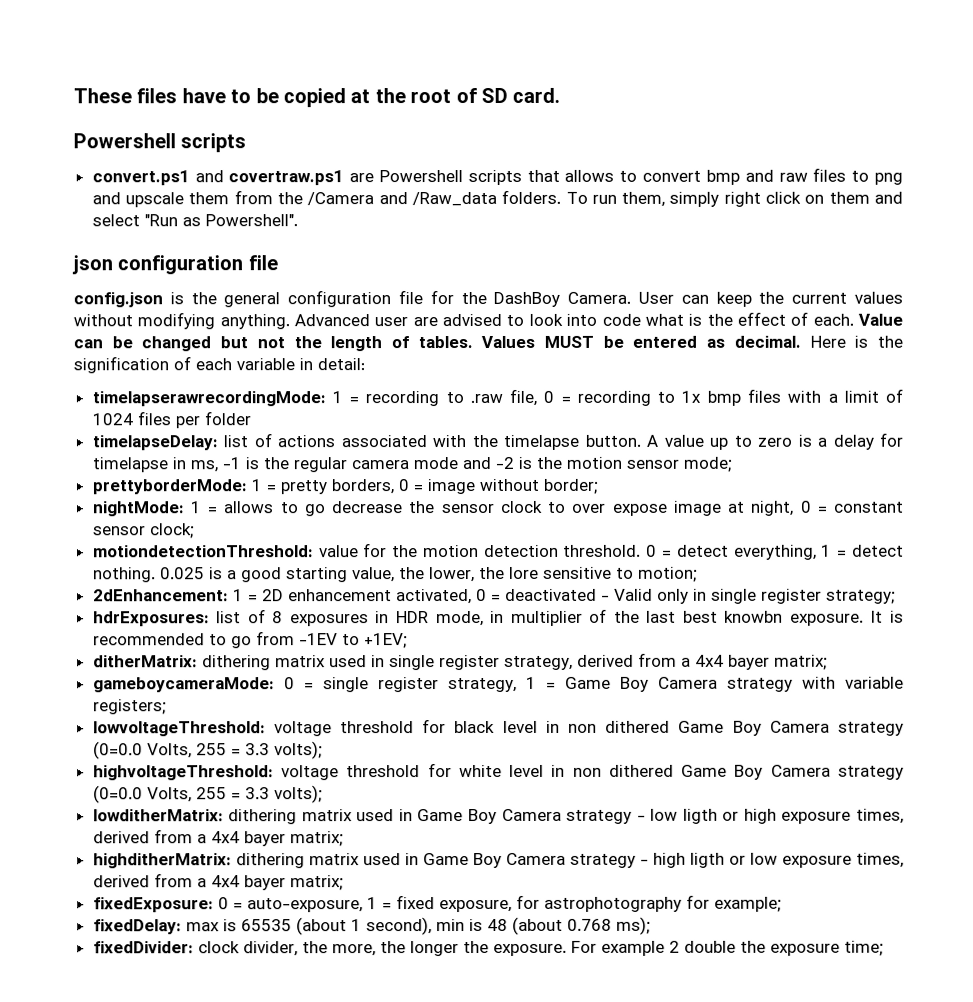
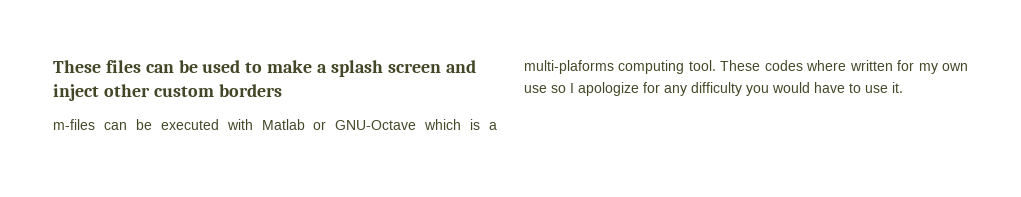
- These files have to be copied at the root of SD card.
- Powershell scripts
- convert.ps1 and covertraw.ps1 are Powershell scripts that allows to convert bmp and raw files to png and upscale them from the /Camera and /Raw_data folders. To run them, simply right click on them and select "Run as Powershell".
- json configuration file
- config.json is the general configuration file for the DashBoy Camera. User can keep the current values without modifying anything. Advanced user are advised to look into code what is the effect of each. Value can be changed but not the length of tables. Values MUST be entered as decimal. Here is the signification of each variable in detail:
- timelapserawrecordingMode: 1 = recording to .raw file, 0 = recording to 1x bmp files with a limit of 1024 files per folder
- timelapseDelay: list of actions associated with the timelapse button. A value up to zero is a delay for timelapse in ms, -1 is the regular camera mode and -2 is the motion sensor mode;
- prettyborderMode: 1 = pretty borders, 0 = image without border;
- nightMode: 1 = allows to go decrease the sensor clock to over expose image at night, 0 = constant sensor clock;
- motiondetectionThreshold: value for the motion detection threshold. 0 = detect everything, 1 = detect nothing. 0.025 is a good starting value, the lower, the lore sensitive to motion;
- 2dEnhancement: 1 = 2D enhancement activated, 0 = deactivated - Valid only in single register strategy;
- hdrExposures: list of 8 exposures in HDR mode, in multiplier of the last best knowbn exposure. It is recommended to go from -1EV to +1EV;
- ditherMatrix: dithering matrix used in single register strategy, derived from a 4x4 bayer matrix;
- gameboycameraMode: 0 = single register strategy, 1 = Game Boy Camera strategy with variable registers;
- lowvoltageThreshold: voltage threshold for black level in non dithered Game Boy Camera strategy (0=0.0 Volts, 255 = 3.3 volts);
- highvoltageThreshold: voltage threshold for white level in non dithered Game Boy Camera strategy (0=0.0 Volts, 255 = 3.3 volts);
- lowditherMatrix: dithering matrix used in Game Boy Camera strategy - low ligth or high exposure times, derived from a 4x4 bayer matrix;
- highditherMatrix: dithering matrix used in Game Boy Camera strategy - high ligth or low exposure times, derived from a 4x4 bayer matrix;
- fixedExposure: 0 = auto-exposure, 1 = fixed exposure, for astrophotography for example;
- fixedDelay: max is 65535 (about 1 second), min is 48 (about 0.768 ms);
- fixedDivider: clock divider, the more, the longer the exposure. For example 2 double the exposure time;
+ These files can be used to make a splash screen and inject other custom borders
+ m-files can be executed with Matlab or GNU-Octave which is a multi-plaforms computing tool. These codes where written for my own use so I apologize for any difficulty you would have to use it.

